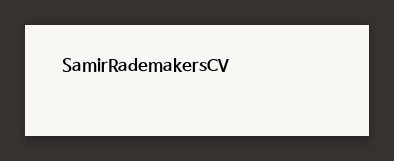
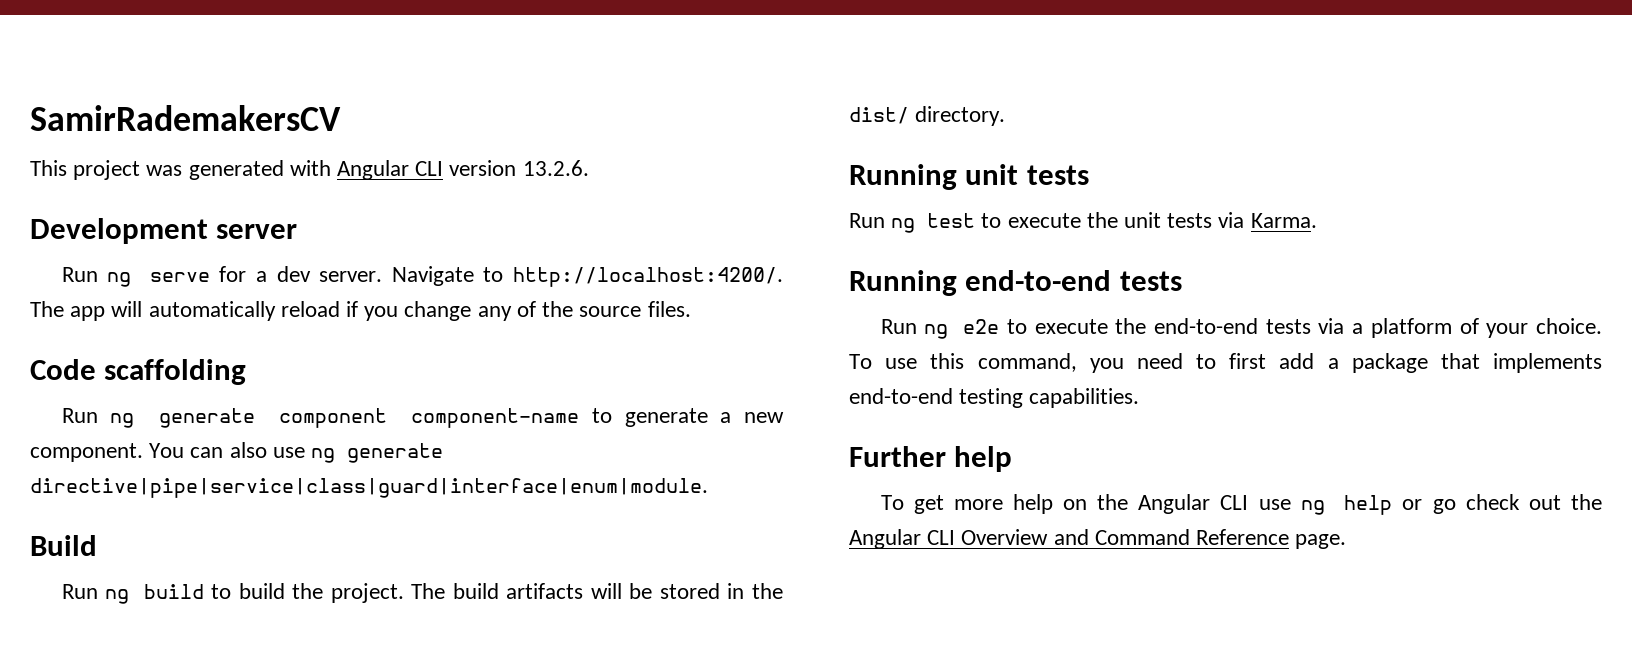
+ This project was generated with Angular CLI version 13.2.6.
+ Development server
+ Run ng serve for a dev server. Navigate to http://localhost:4200/. The app will automatically reload if you change any of the source files.
+ Code scaffolding
+ Run ng generate component component-name to generate a new component. You can also use ng generate directive|pipe|service|class|guard|interface|enum|module.
+ Build
+ Run ng build to build the project. The build artifacts will be stored in the dist/ directory.
+ Running unit tests
+ Run ng test to execute the unit tests via Karma.
+ Running end-to-end tests
+ Run ng e2e to execute the end-to-end tests via a platform of your choice. To use this command, you need to first add a package that implements end-to-end testing capabilities.
+ Further help
+ To get more help on the Angular CLI use ng help or go check out the Angular CLI Overview and Command Reference page.

